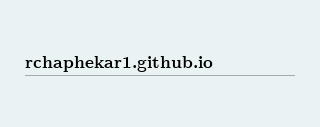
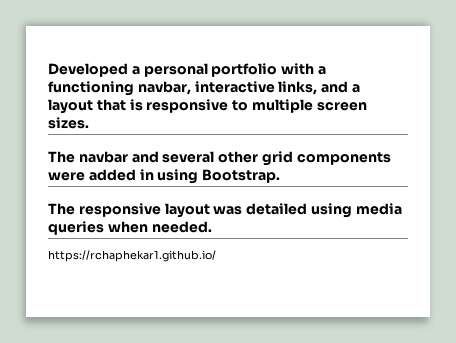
- rchaphekar1.github.io
+ Developed a personal portfolio with a functioning navbar, interactive links, and a layout that is responsive to multiple screen sizes.
+ The navbar and several other grid components were added in using Bootstrap.
+ The responsive layout was detailed using media queries when needed.
+ https://rchaphekar1.github.io/

